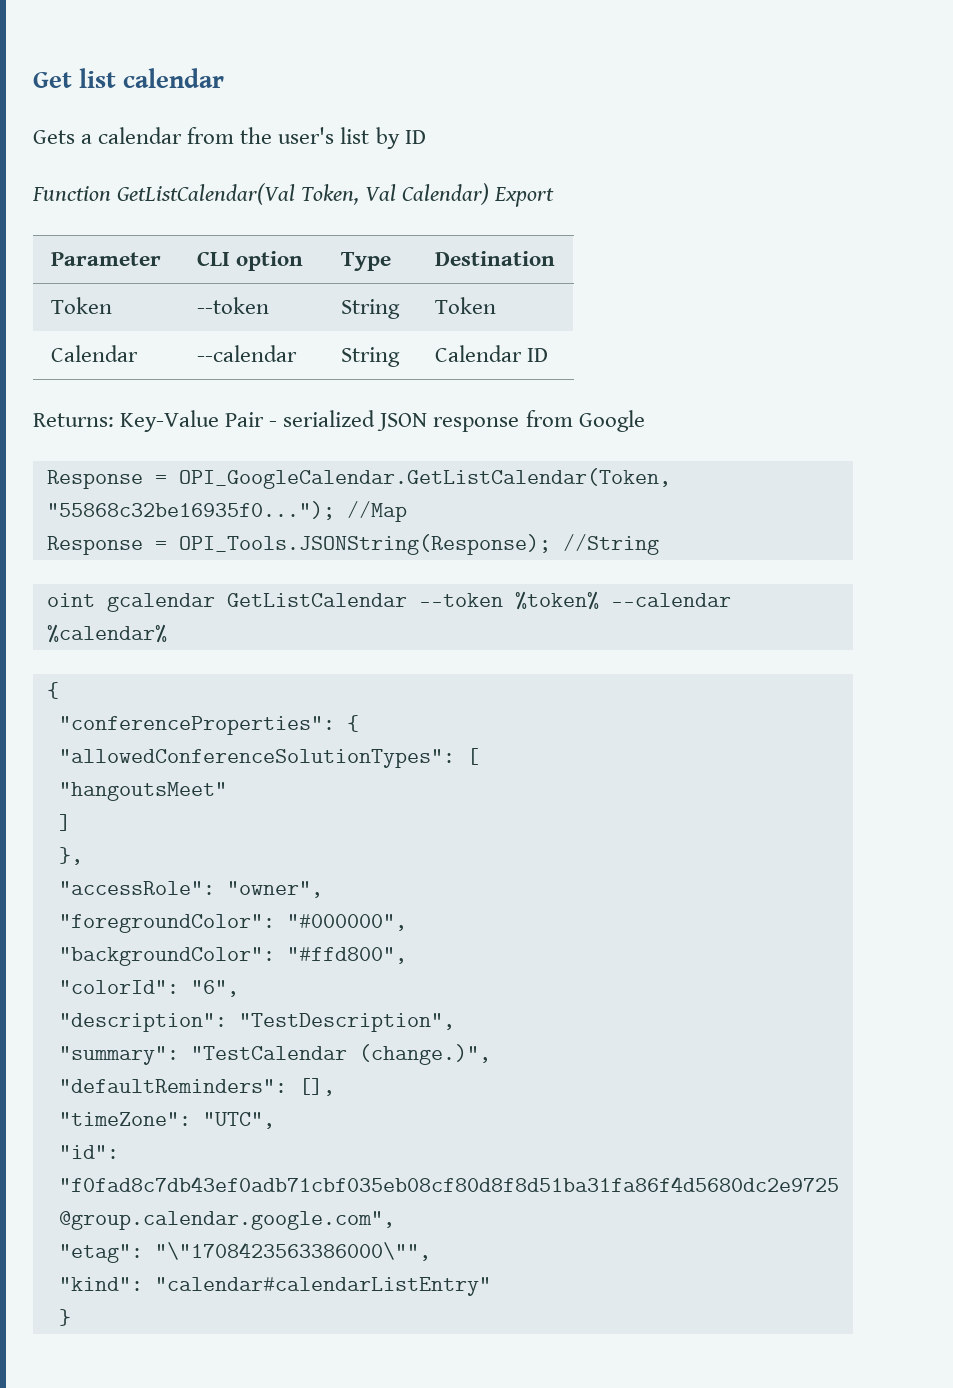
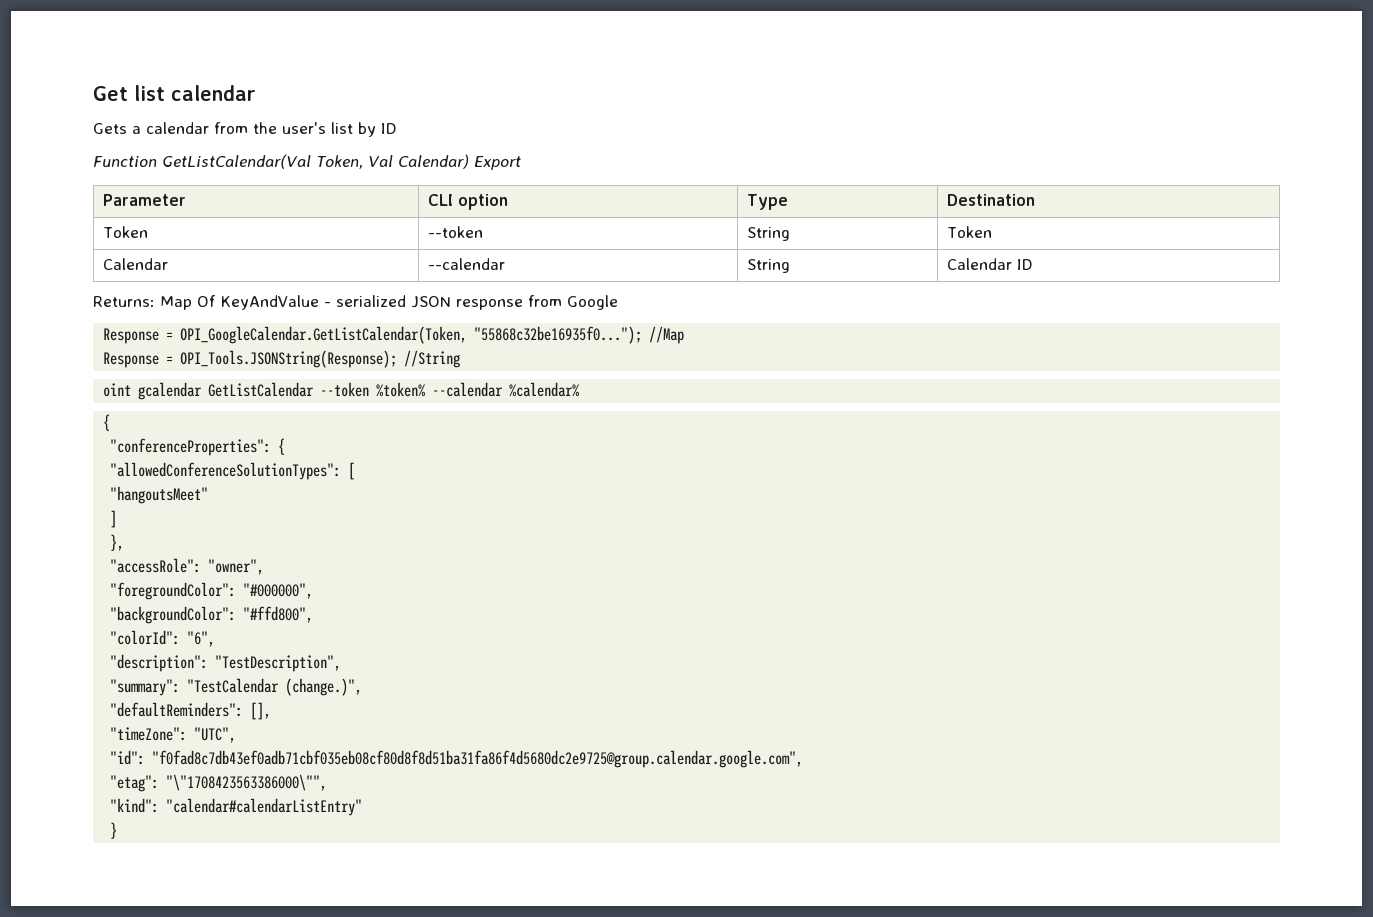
- Returns: Key-Value Pair - serialized JSON response from Google
+ Returns: Map Of KeyAndValue - serialized JSON response from Google

